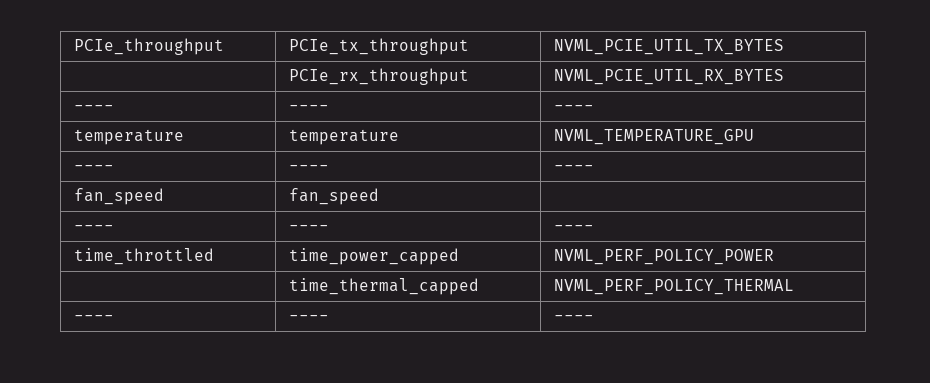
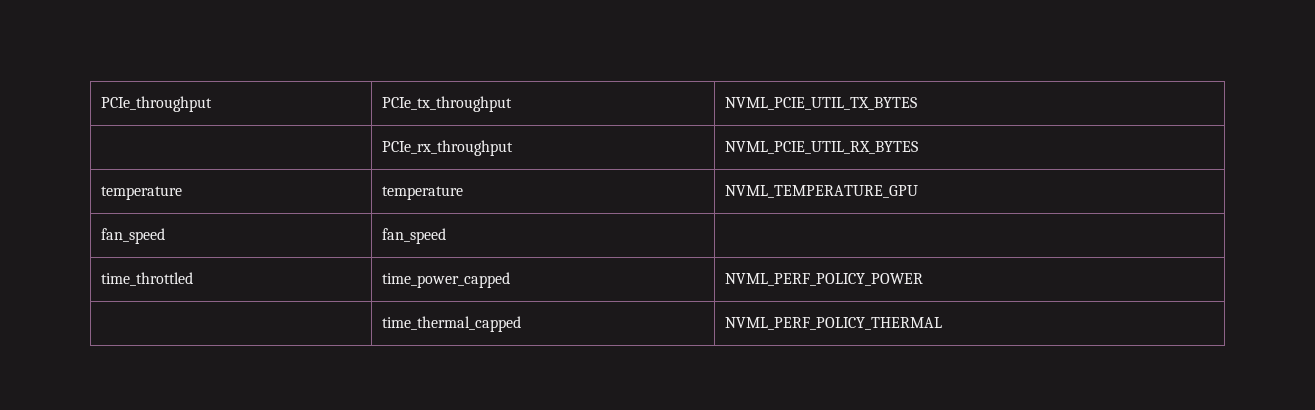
  | PCIe_rx_throughput | NVML_PCIE_UTIL_RX_BYTES
- ---- | ---- | ----
  temperature | temperature | NVML_TEMPERATURE_GPU
- ---- | ---- | ----
  fan_speed | fan_speed |
- ---- | ---- | ----
  | time_thermal_capped | NVML_PERF_POLICY_THERMAL
- ---- | ---- | ----

